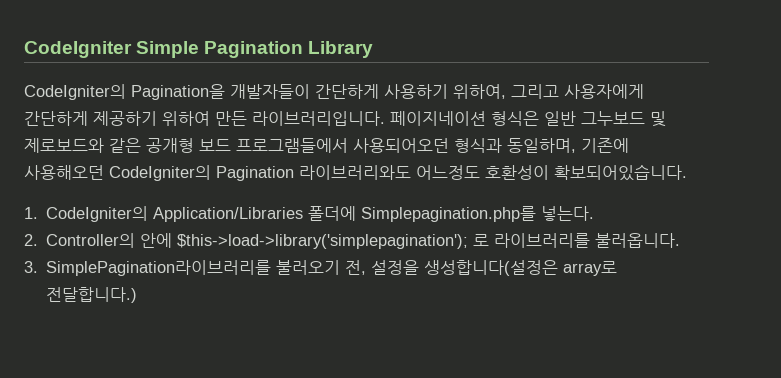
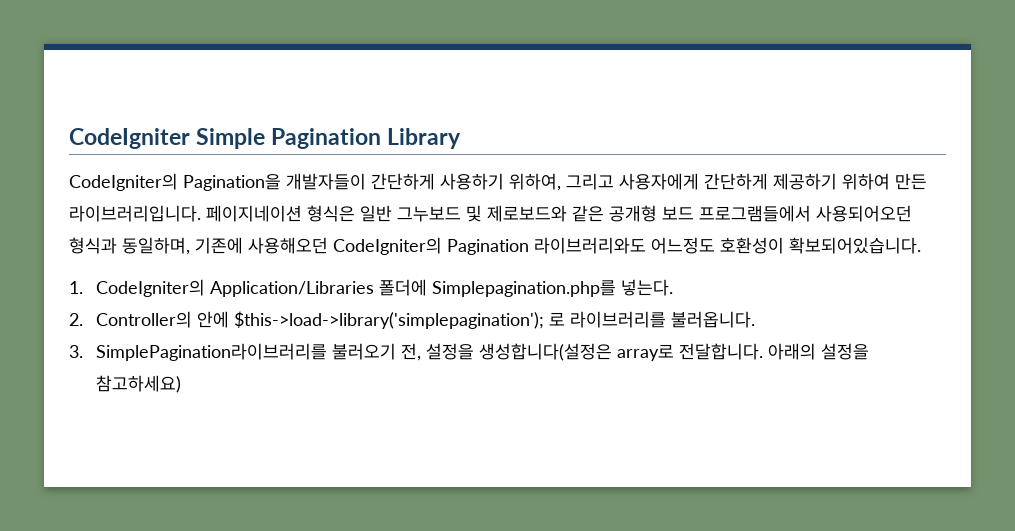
- 3. SimplePagination라이브러리를 불러오기 전, 설정을 생성합니다(설정은 array로 전달합니다.)
+ 3. SimplePagination라이브러리를 불러오기 전, 설정을 생성합니다(설정은 array로 전달합니다. 아래의 설정을 참고하세요)

